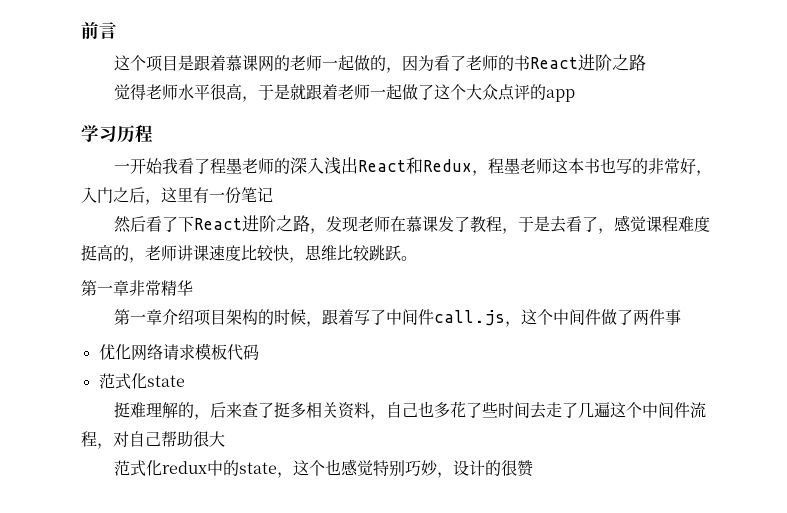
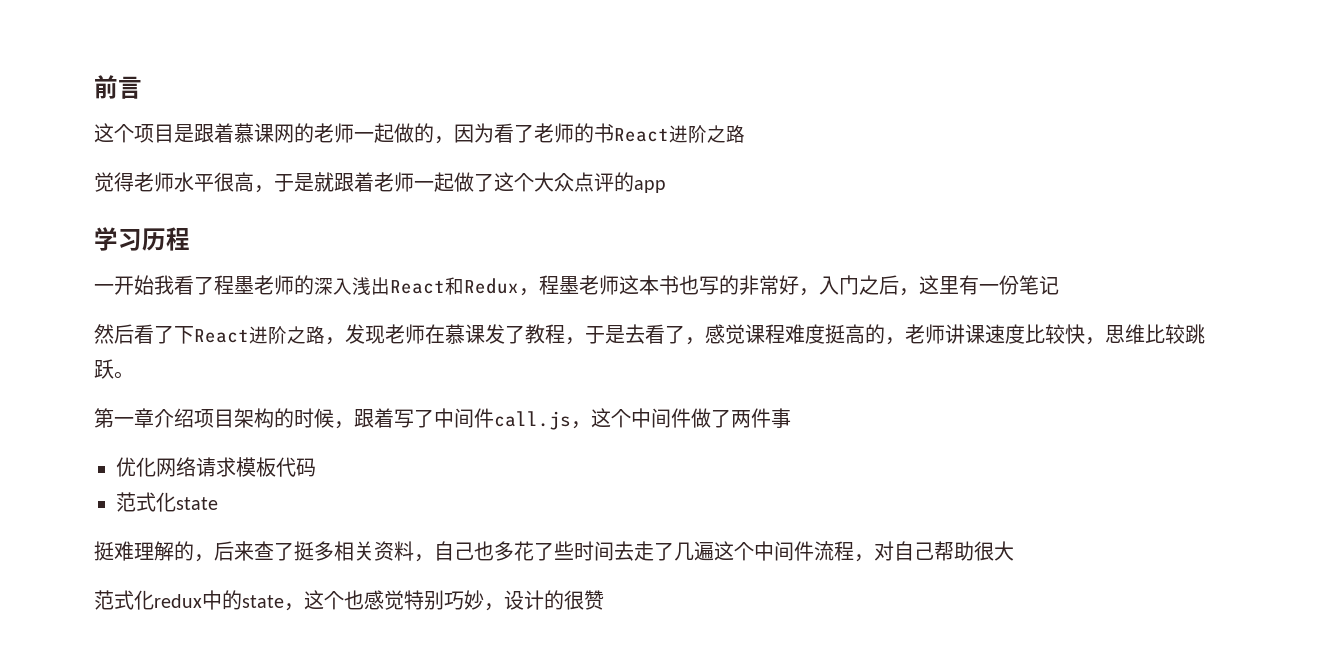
- 第一章非常精华

